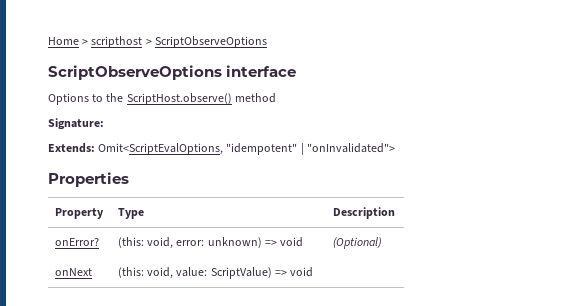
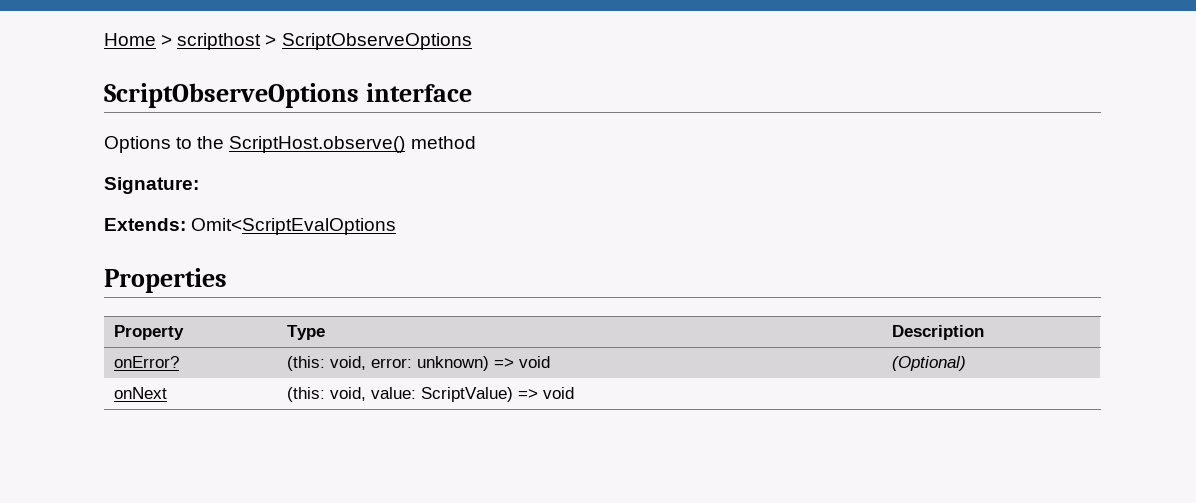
- Extends: Omit<ScriptEvalOptions, "idempotent" | "onInvalidated">
+ Extends: Omit<ScriptEvalOptions

